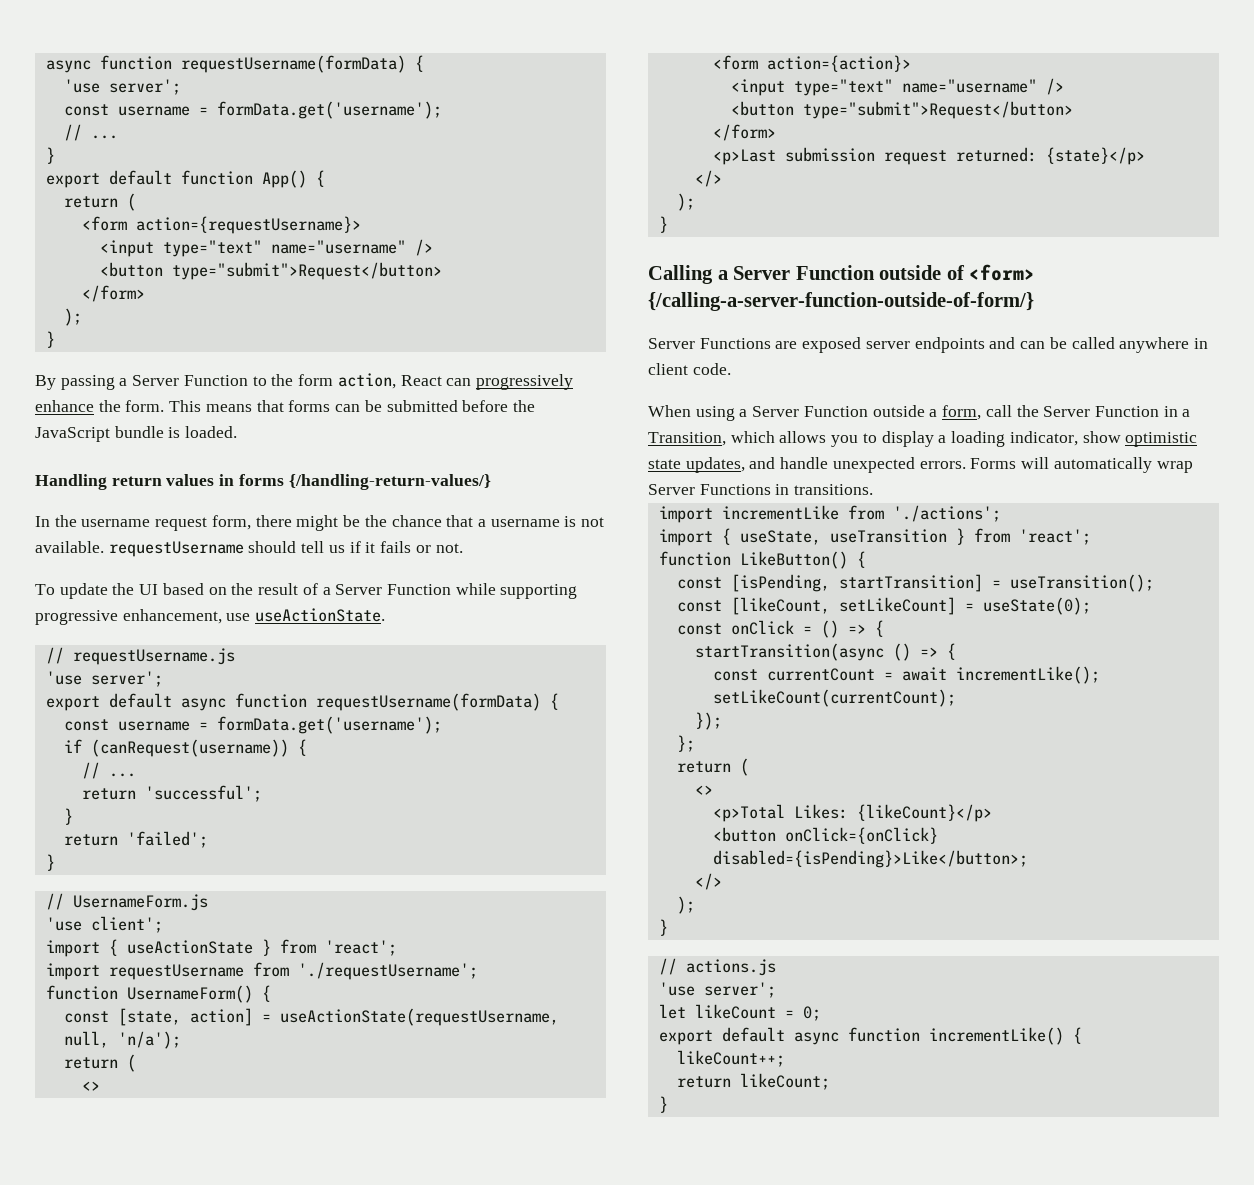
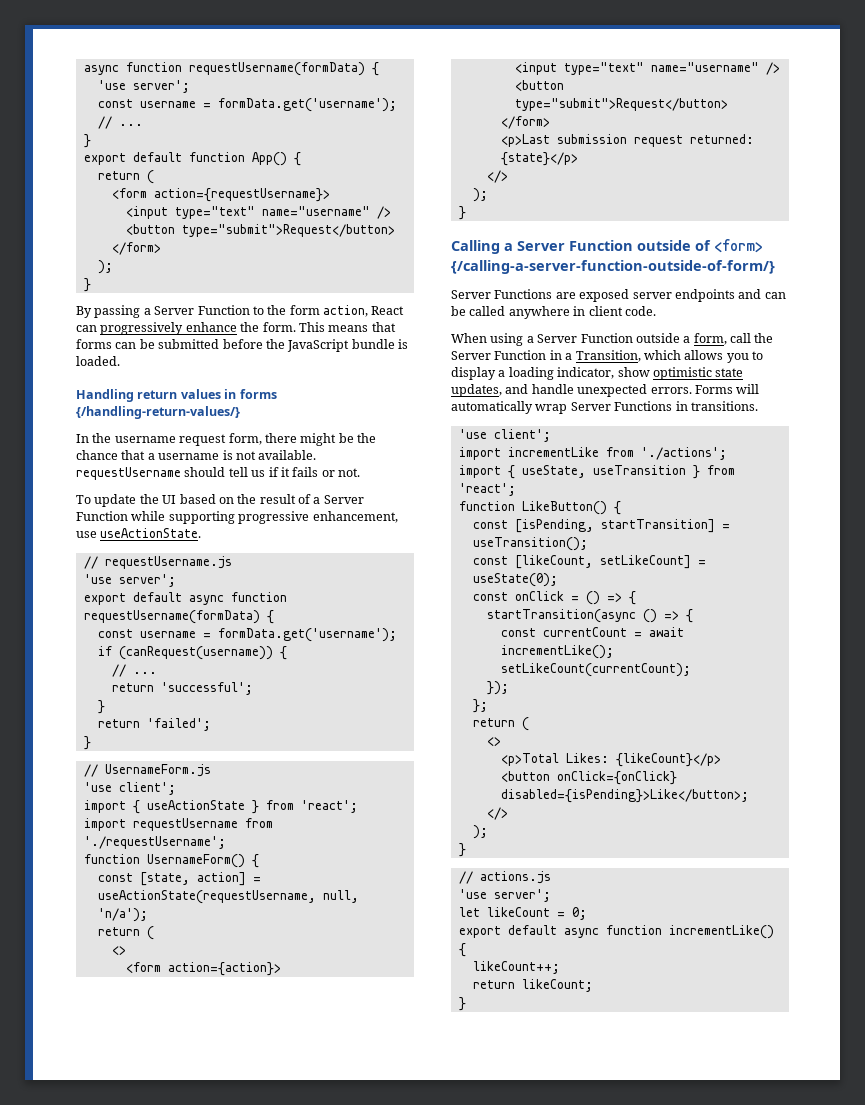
  Forms will automatically wrap Server Functions in transitions.
+ 'use client';

